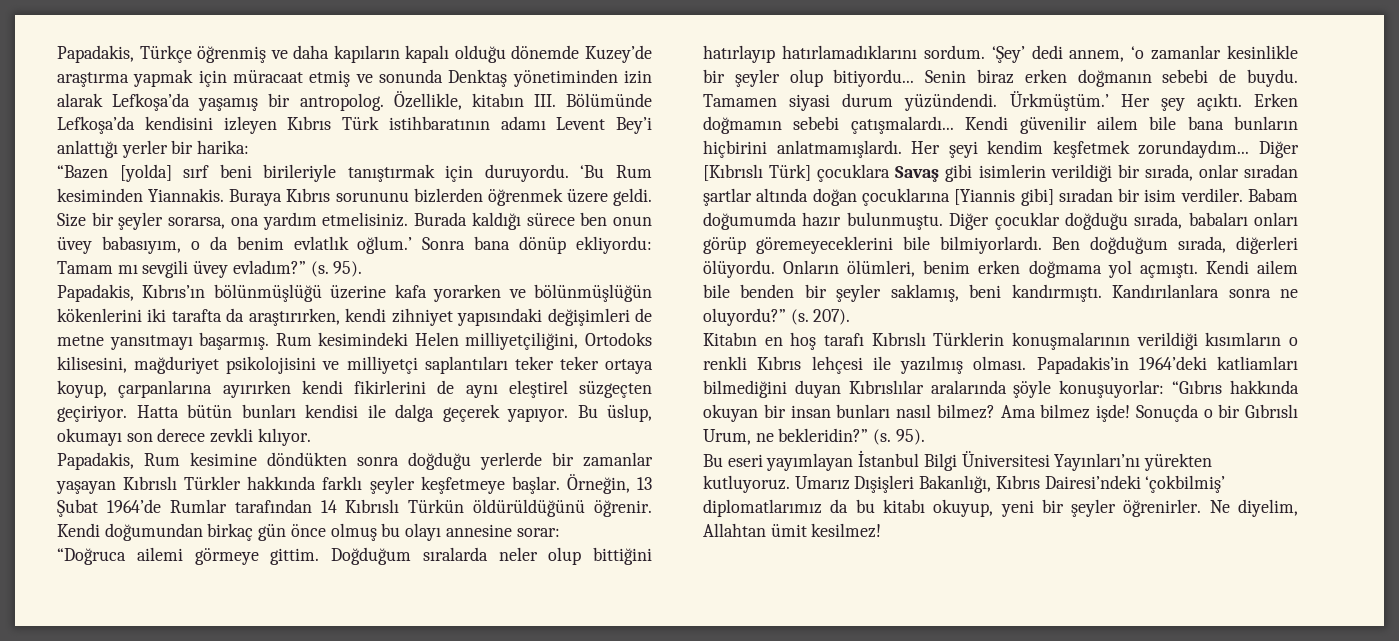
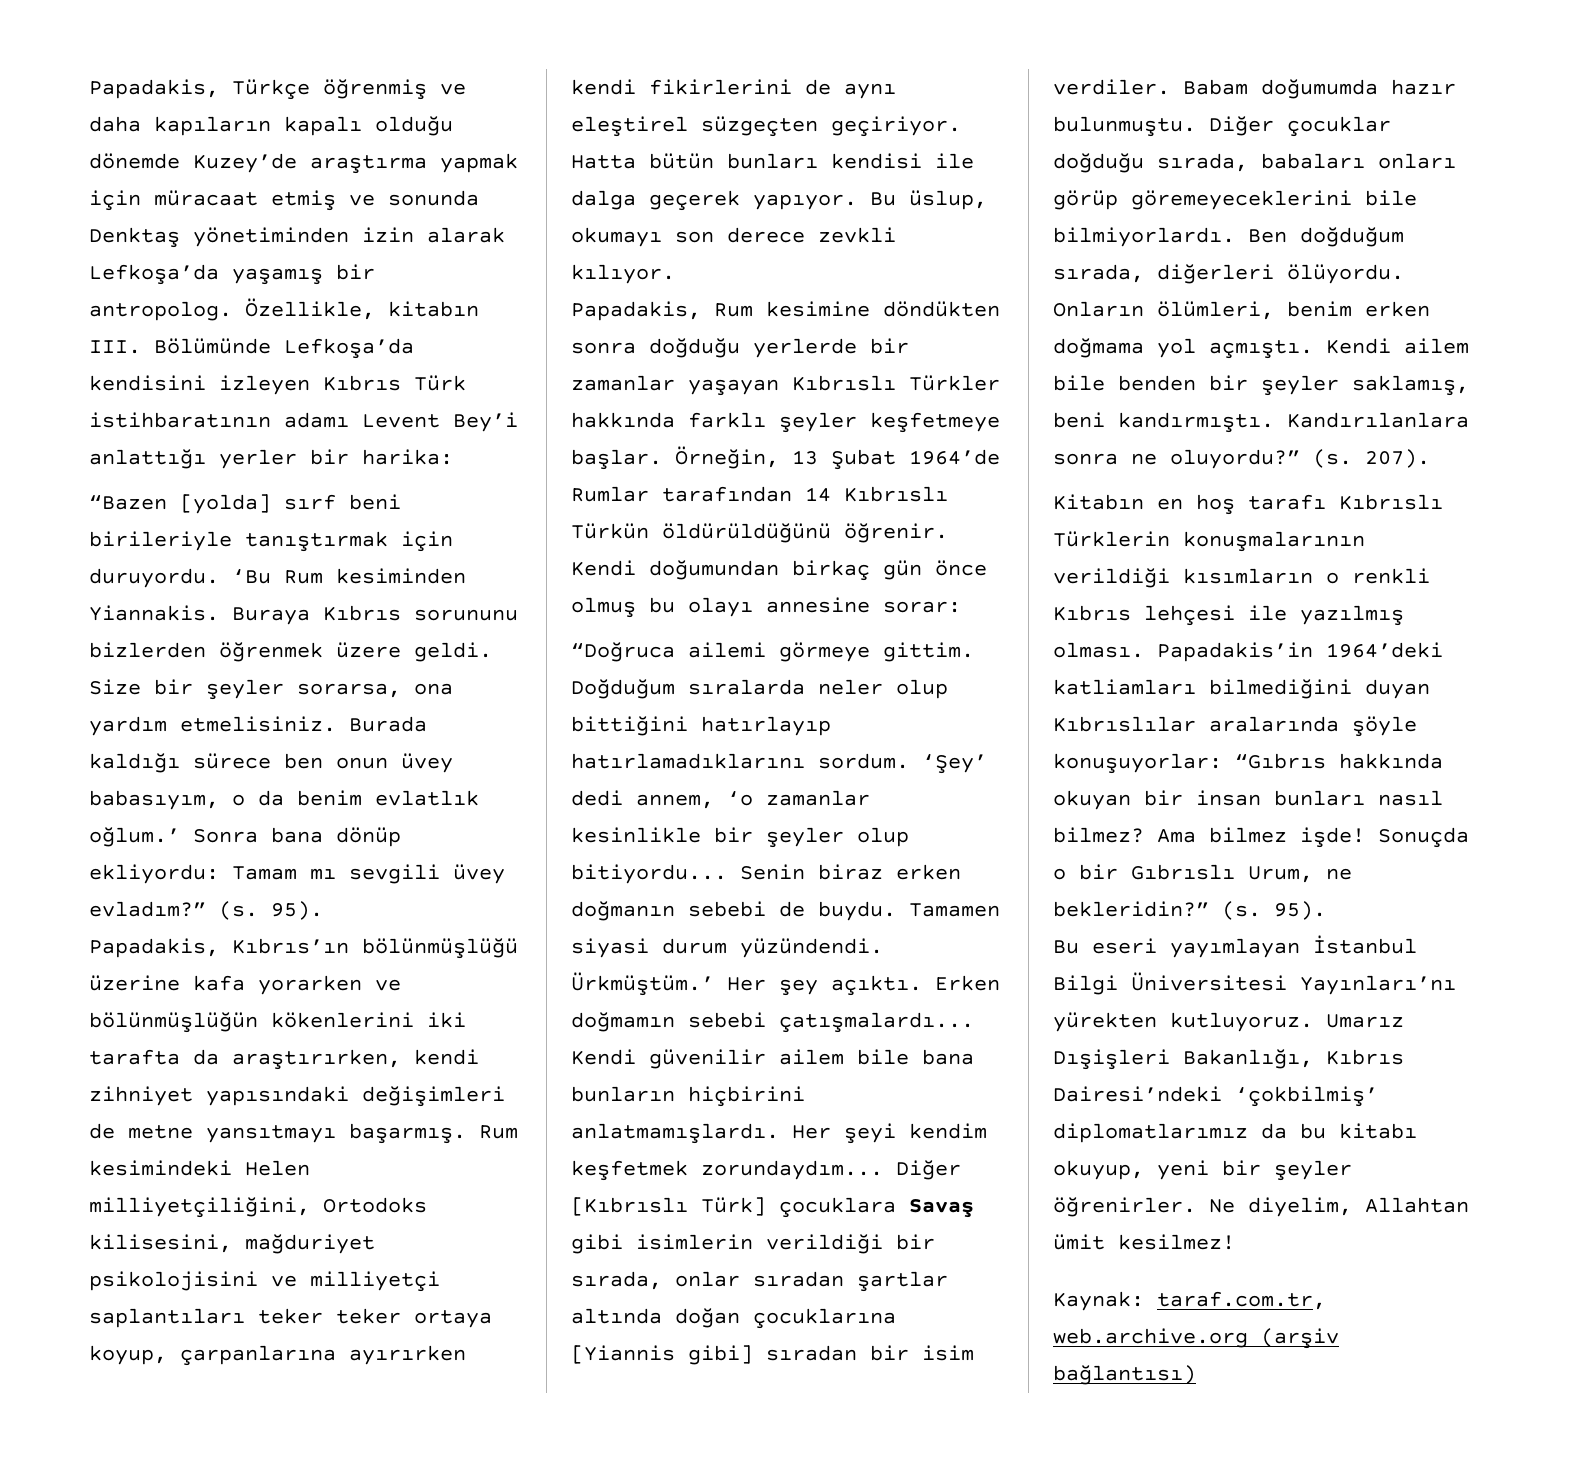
+ Kaynak: taraf.com.tr, web.archive.org (arşiv bağlantısı)

